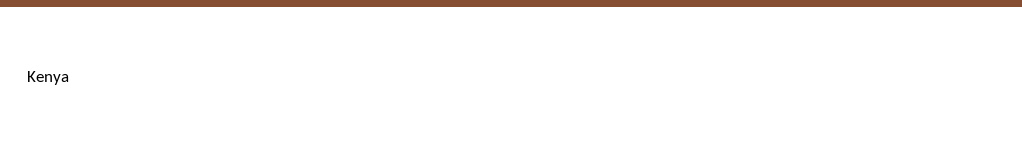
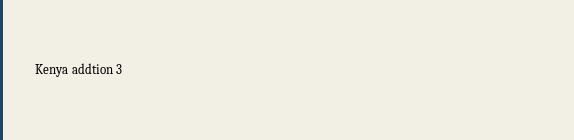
- Kenya
+ Kenya addtion 3

